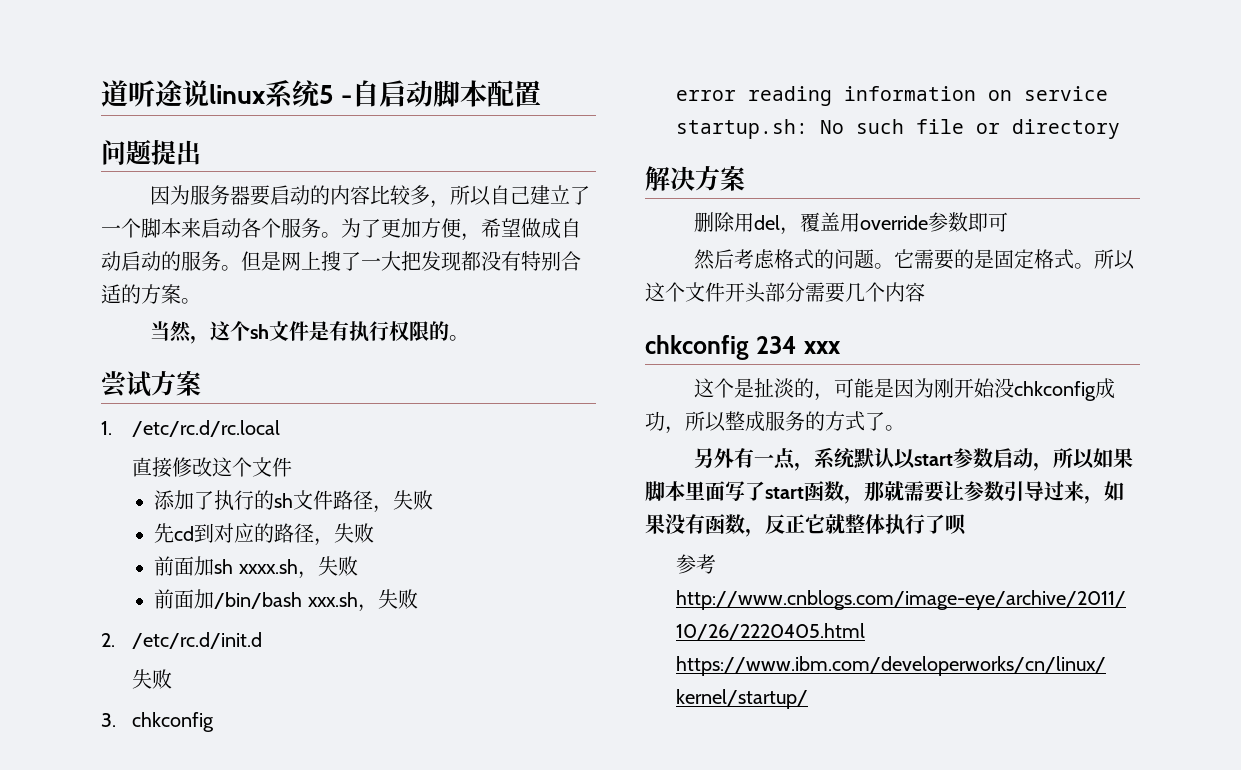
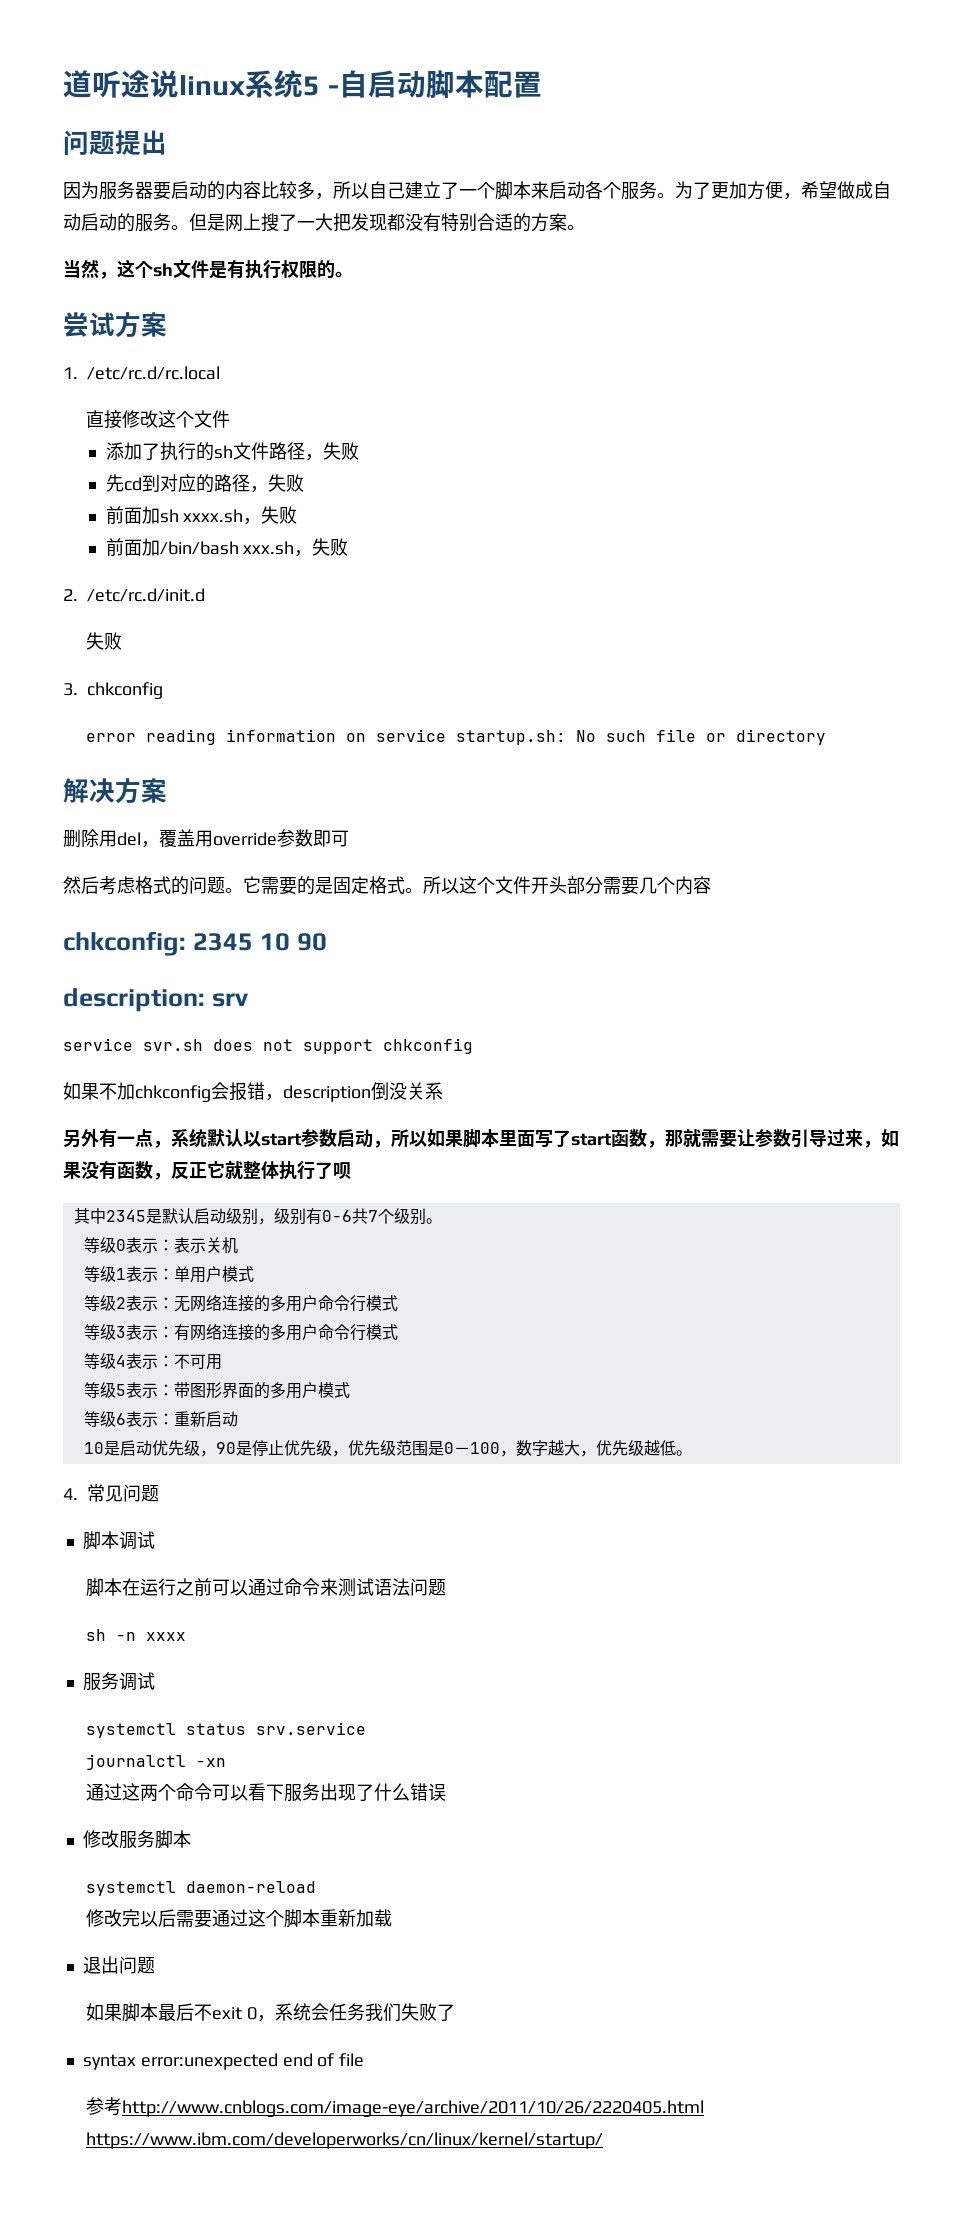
- chkconfig 234 xxx
- 这个是扯淡的，可能是因为刚开始没chkconfig成功，所以整成服务的方式了。
+ chkconfig: 2345 10 90
+ description: srv
+ service svr.sh does not support chkconfig
+ 如果不加chkconfig会报错，description倒没关系
+ 其中2345是默认启动级别，级别有0-6共7个级别。
+ 等级0表示：表示关机
+ 等级1表示：单用户模式
+ 等级2表示：无网络连接的多用户命令行模式
+ 等级3表示：有网络连接的多用户命令行模式
+ 等级4表示：不可用
+ 等级5表示：带图形界面的多用户模式
+ 等级6表示：重新启动
+ 10是启动优先级，90是停止优先级，优先级范围是0－100，数字越大，优先级越低。
+ 4.常见问题
+ 脚本调试
+ 脚本在运行之前可以通过命令来测试语法问题
+ sh -n xxxx
+ 服务调试
+ systemctl status srv.service
+ journalctl -xn
+ 通过这两个命令可以看下服务出现了什么错误
+ 修改服务脚本
+ systemctl daemon-reload
+ 修改完以后需要通过这个脚本重新加载
+ 退出问题
+ 如果脚本最后不exit 0，系统会任务我们失败了
+ syntax error:unexpected end of file

